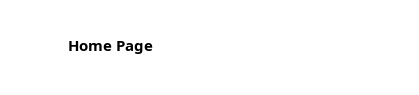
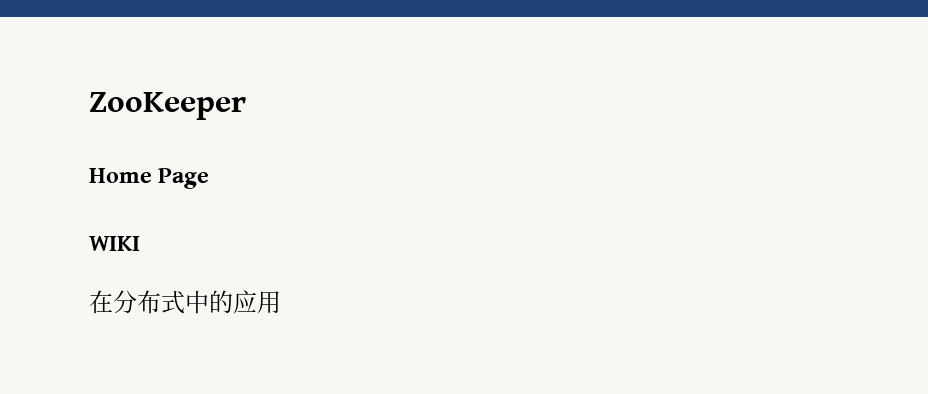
+ ZooKeeper
+ WIKI
+ 在分布式中的应用

